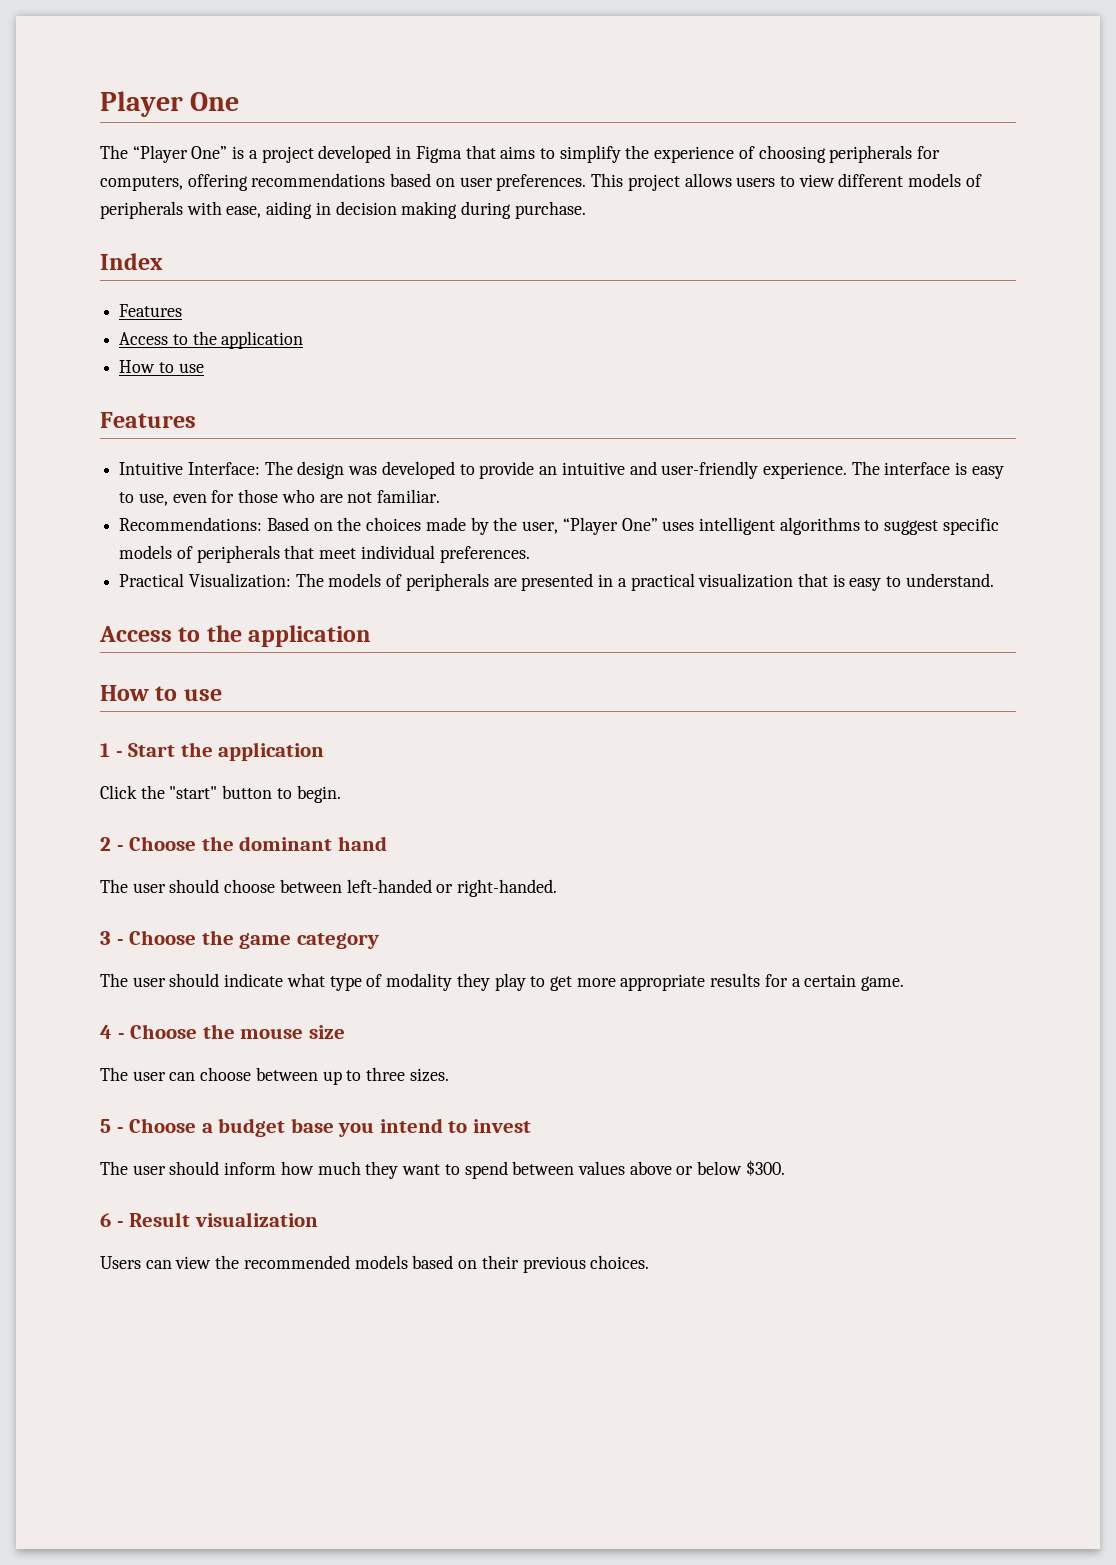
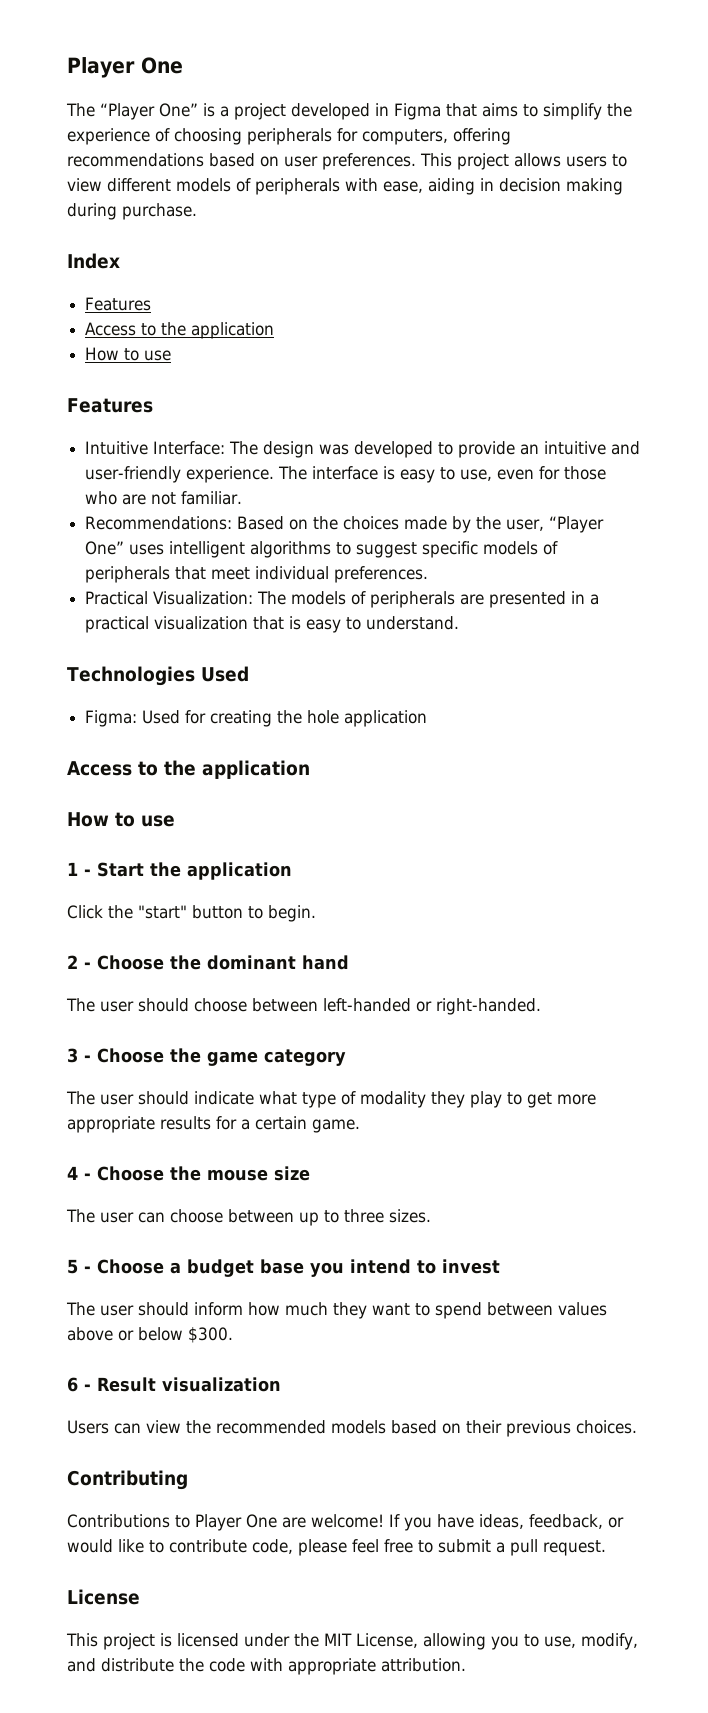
+ Technologies Used
+ Figma: Used for creating the hole application
+ Contributing
+ Contributions to Player One are welcome! If you have ideas, feedback, or would like to contribute code, please feel free to submit a pull request.
+ License
+ This project is licensed under the MIT License, allowing you to use, modify, and distribute the code with appropriate attribution.

